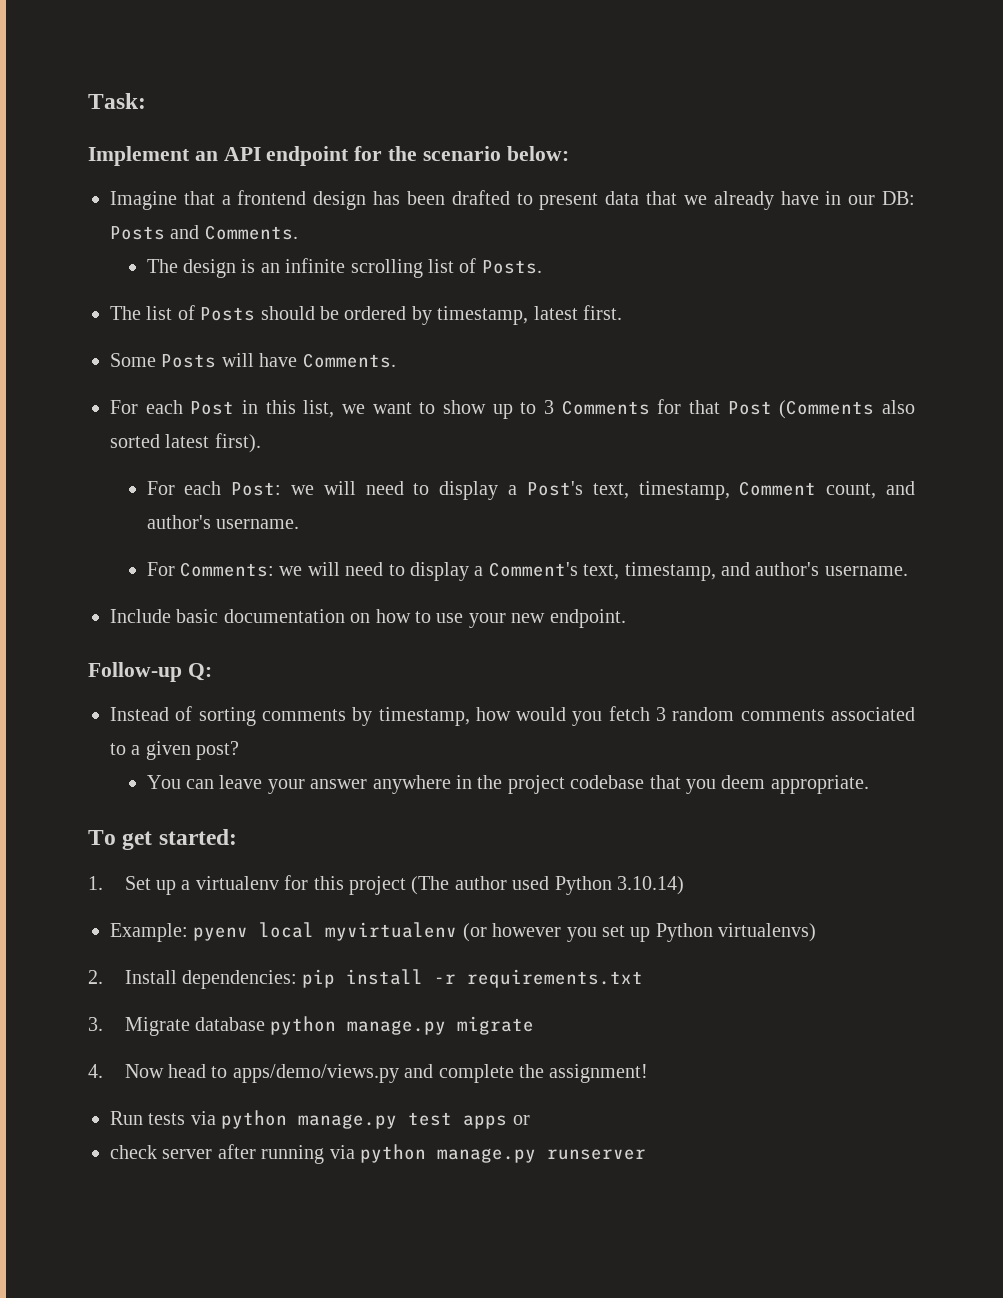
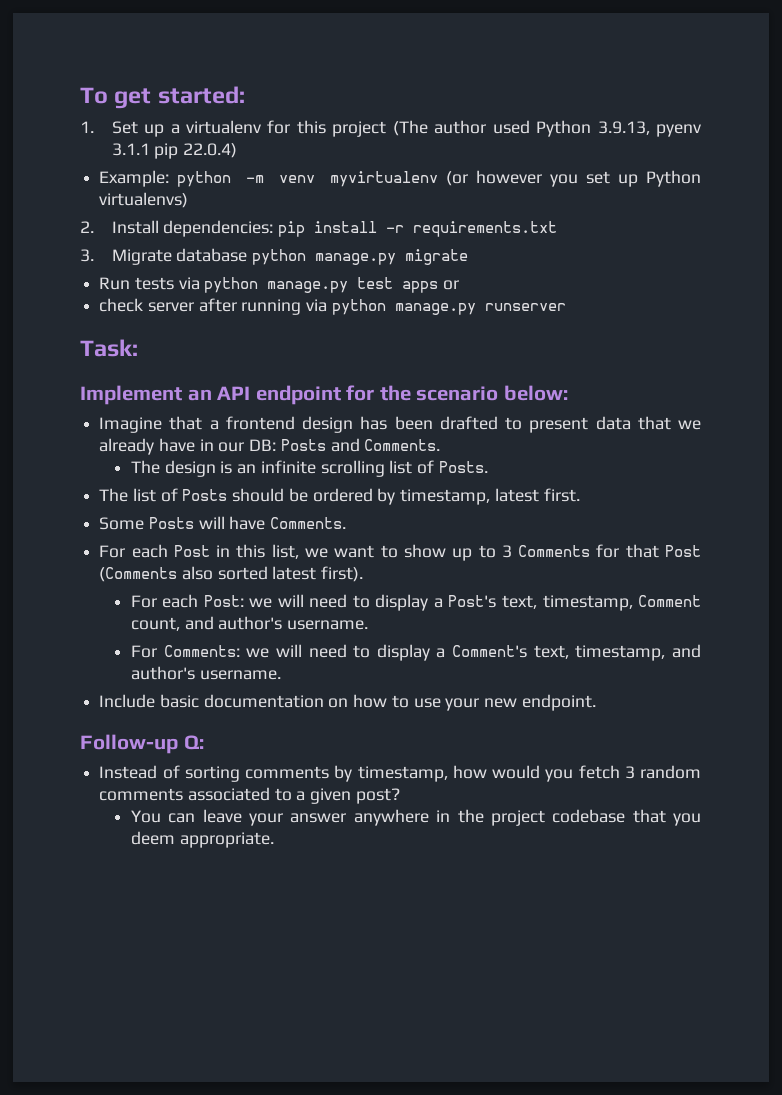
+ To get started:
+ 1. Set up a virtualenv for this project (The author used Python 3.9.13, pyenv 3.1.1 pip 22.0.4)
+ Example: python -m venv myvirtualenv (or however you set up Python virtualenvs)
+ 2. Install dependencies: pip install -r requirements.txt
+ 3. Migrate database python manage.py migrate
+ Run tests via python manage.py test apps or
+ check server after running via python manage.py runserver
- To get started:
- 1. Set up a virtualenv for this project (The author used Python 3.10.14)
- Example: pyenv local myvirtualenv (or however you set up Python virtualenvs)
- 2. Install dependencies: pip install -r requirements.txt
- 3. Migrate database python manage.py migrate
- 4. Now head to apps/demo/views.py and complete the assignment!
- Run tests via python manage.py test apps or
- check server after running via python manage.py runserver

